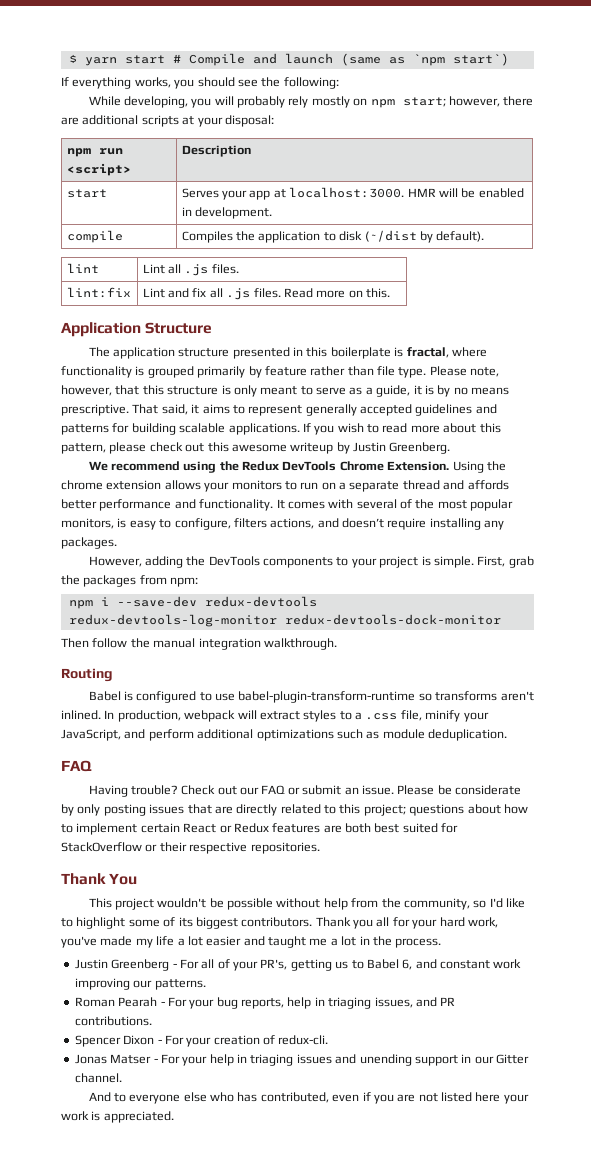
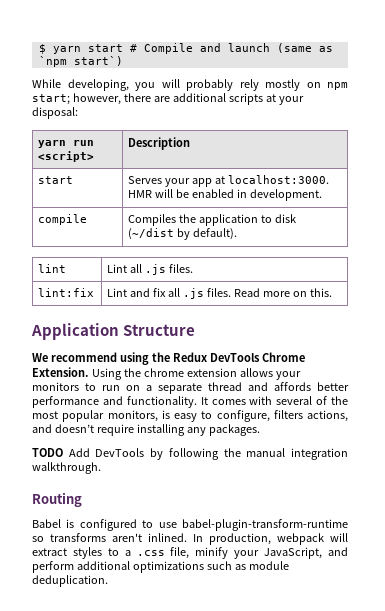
- If everything works, you should see the following:
- npm run <script> | Description
+ yarn run <script> | Description
- The application structure presented in this boilerplate is fractal, where functionality is grouped primarily by feature rather than file type. Please note, however, that this structure is only meant to serve as a guide, it is by no means prescriptive. That said, it aims to represent generally accepted guidelines and patterns for building scalable applications. If you wish to read more about this pattern, please check out this awesome writeup by Justin Greenberg.
- However, adding the DevTools components to your project is simple. First, grab the packages from npm:
- npm i --save-dev redux-devtools redux-devtools-log-monitor redux-devtools-dock-monitor
- Then follow the manual integration walkthrough.
+ TODO Add DevTools by following the manual integration walkthrough.
  In production, webpack will extract styles to a .css file, minify your JavaScript, and perform additional optimizations such as module deduplication.
- FAQ
- Having trouble? Check out our FAQ or submit an issue. Please be considerate by only posting issues that are directly related to this project; questions about how to implement certain React or Redux features are both best suited for StackOverflow or their respective repositories.
- Thank You
- This project wouldn't be possible without help from the community, so I'd like to highlight some of its biggest contributors. Thank you all for your hard work, you've made my life a lot easier and taught me a lot in the process.
- Justin Greenberg - For all of your PR's, getting us to Babel 6, and constant work improving our patterns.
- Roman Pearah - For your bug reports, help in triaging issues, and PR contributions.
- Spencer Dixon - For your creation of redux-cli.
- Jonas Matser - For your help in triaging issues and unending support in our Gitter channel.
- And to everyone else who has contributed, even if you are not listed here your work is appreciated.

